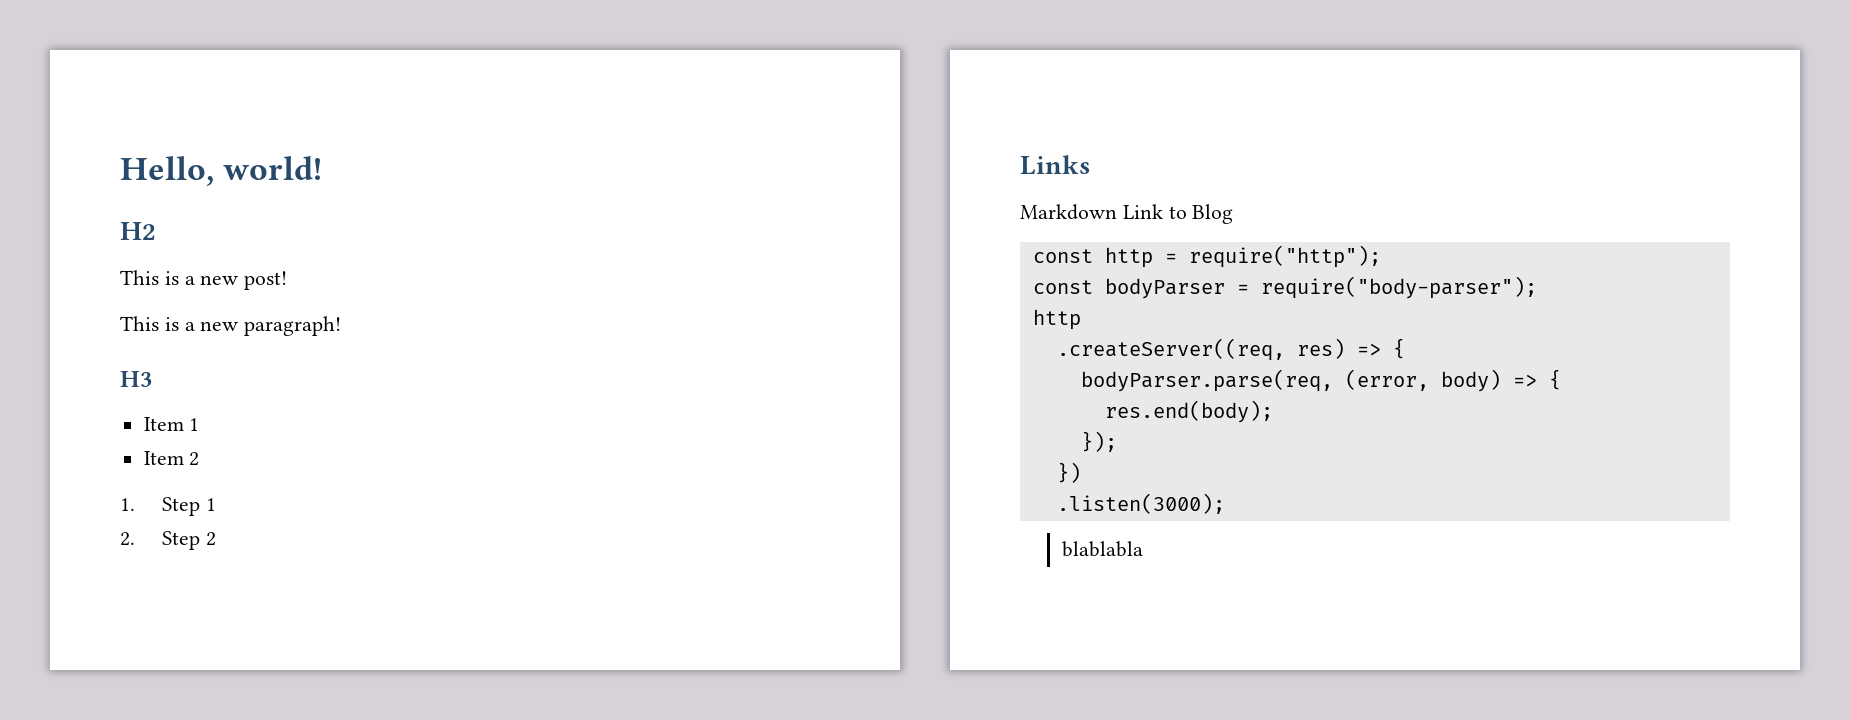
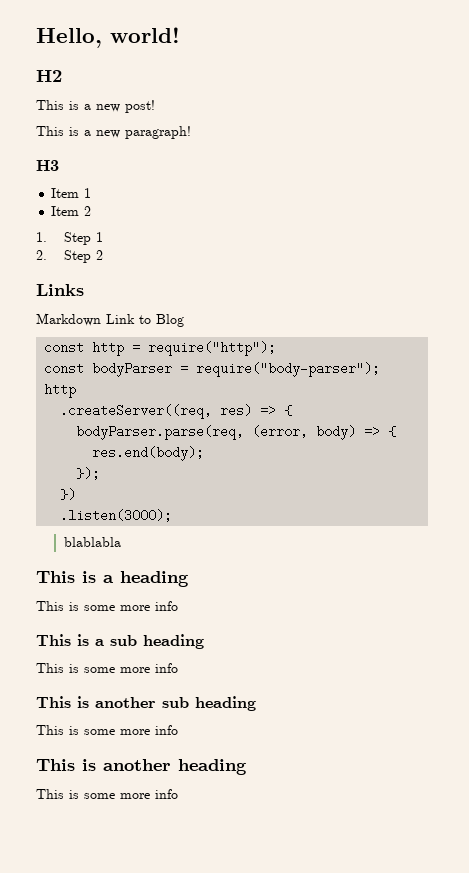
+ This is a heading
+ This is some more info
+ This is a sub heading
+ This is some more info
+ This is another sub heading
+ This is some more info
+ This is another heading
+ This is some more info

